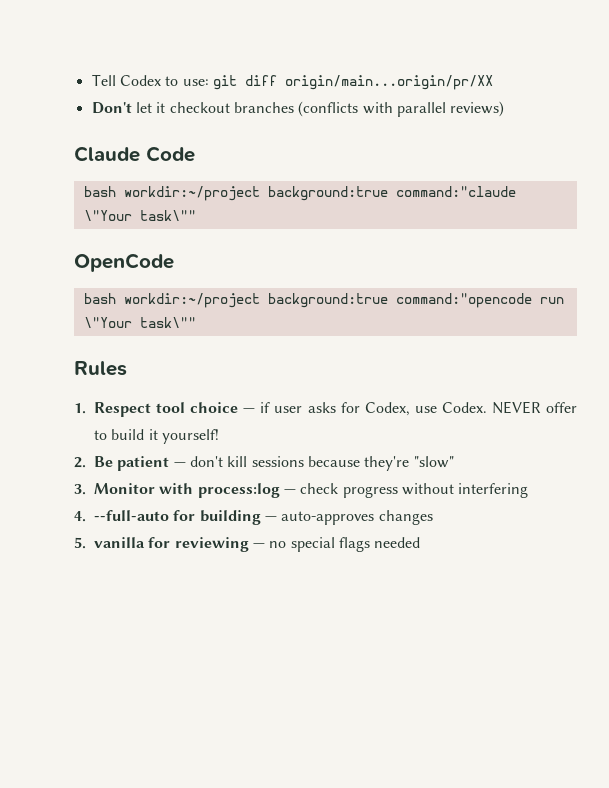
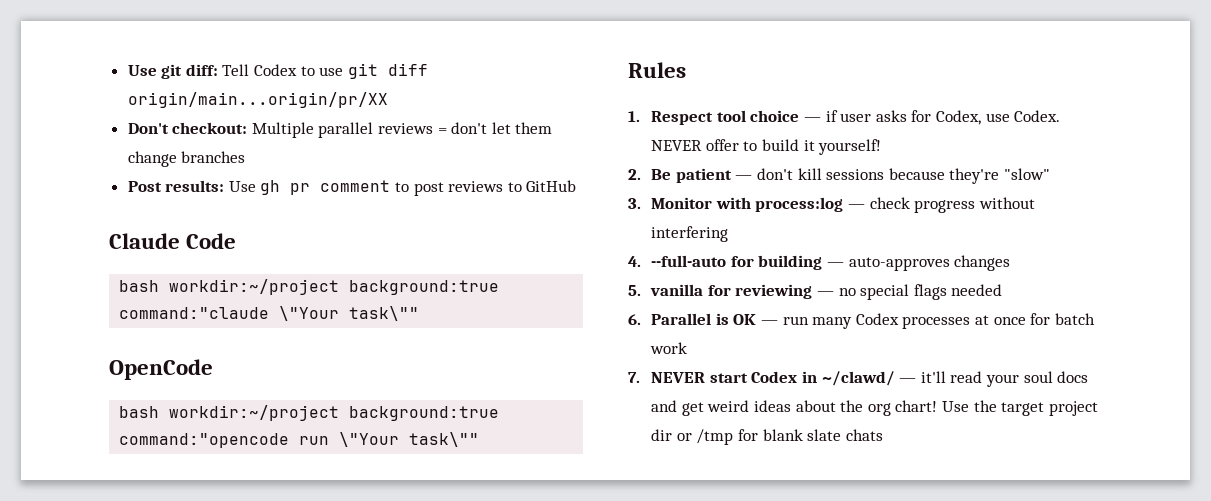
- Tell Codex to use: git diff origin/main...origin/pr/XX
+ Use git diff: Tell Codex to use git diff origin/main...origin/pr/XX
- Don't let it checkout branches (conflicts with parallel reviews)
+ Don't checkout: Multiple parallel reviews = don't let them change branches
+ Post results: Use gh pr comment to post reviews to GitHub
+ 6. Parallel is OK — run many Codex processes at once for batch work
+ 7. NEVER start Codex in ~/clawd/ — it'll read your soul docs and get weird ideas about the org chart! Use the target project dir or /tmp for blank slate chats

